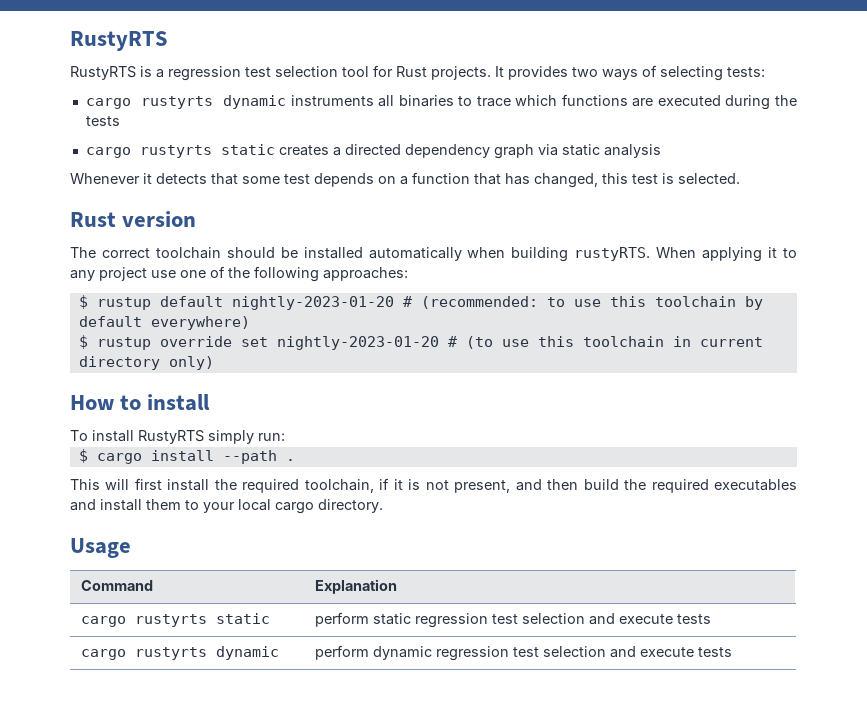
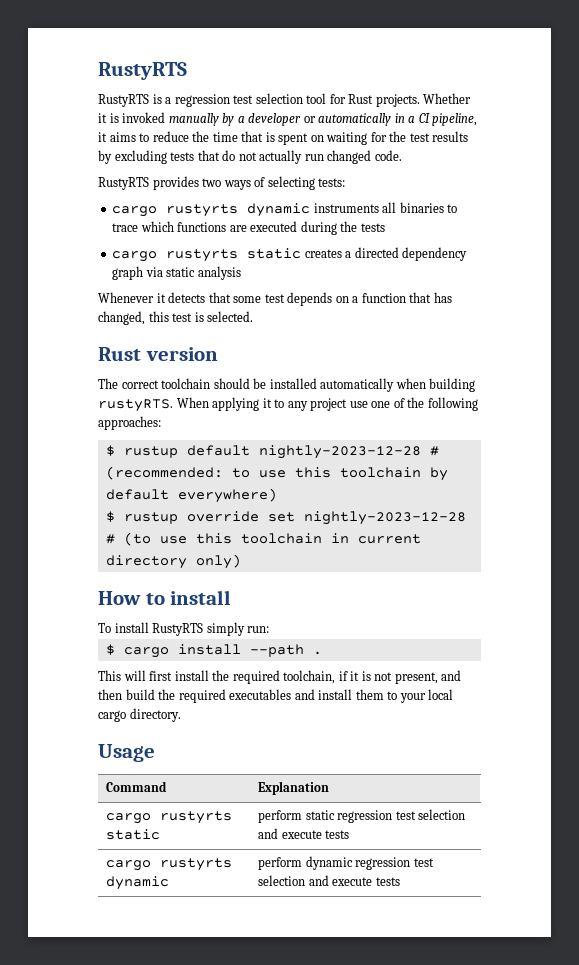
- It provides two ways of selecting tests:
+ Whether it is invoked manually by a developer or automatically in a CI pipeline, it aims to reduce the time that is spent on waiting for the test results by excluding tests that do not actually run changed code.
+ RustyRTS provides two ways of selecting tests:
- $ rustup default nightly-2023-01-20 # (recommended: to use this toolchain by default everywhere)
+ $ rustup default nightly-2023-12-28 # (recommended: to use this toolchain by default everywhere)
- $ rustup override set nightly-2023-01-20 # (to use this toolchain in current directory only)
+ $ rustup override set nightly-2023-12-28 # (to use this toolchain in current directory only)

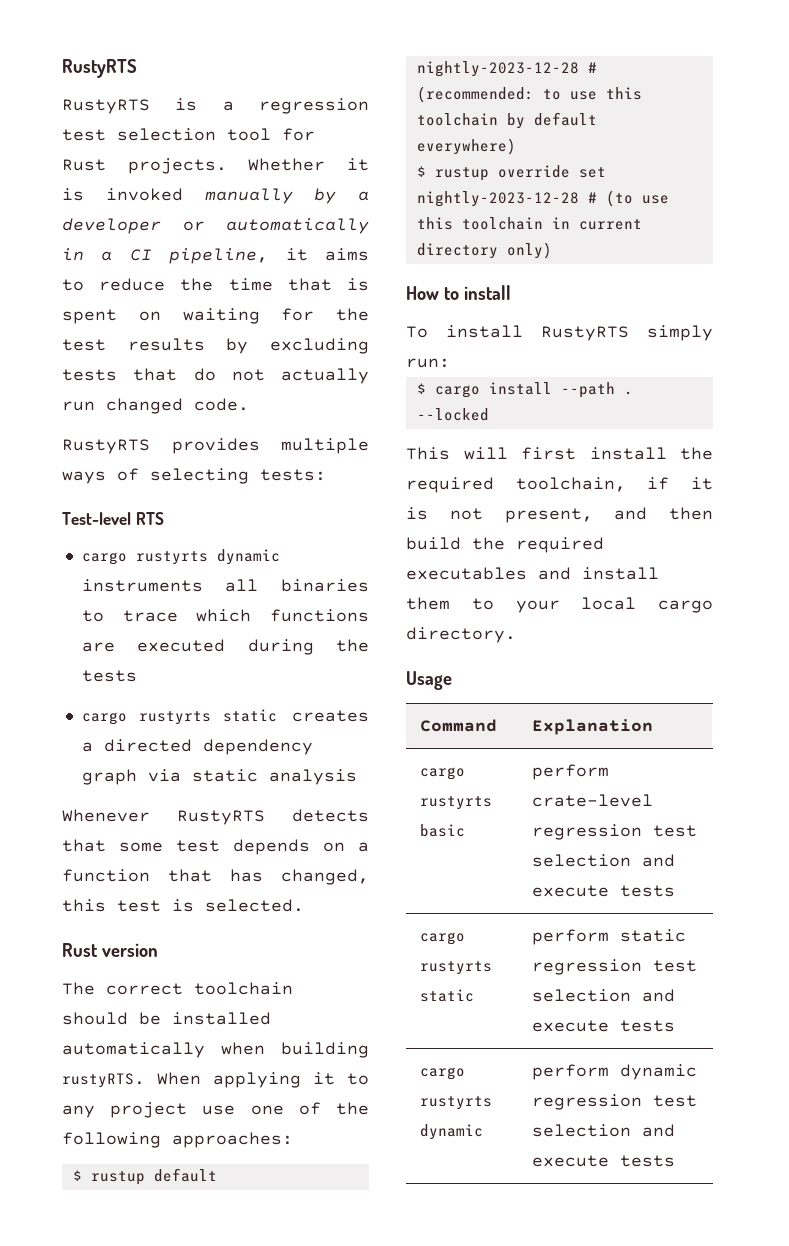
- RustyRTS provides two ways of selecting tests:
+ RustyRTS provides multiple ways of selecting tests:
+ Test-level RTS
- Whenever it detects that some test depends on a function that has changed, this test is selected.
+ Whenever RustyRTS detects that some test depends on a function that has changed, this test is selected.
+ --locked
+ cargo rustyrts basic | perform crate-level regression test selection and execute tests

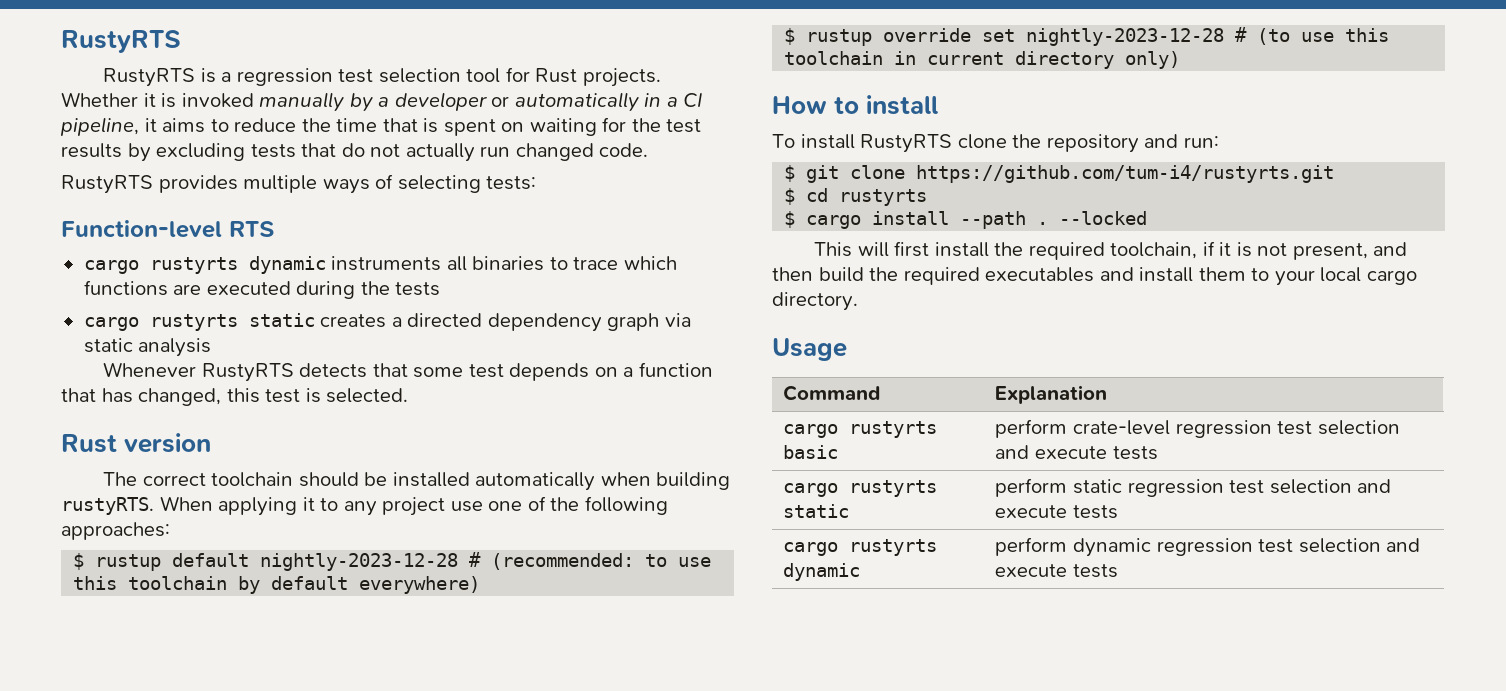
- Test-level RTS
+ Function-level RTS
- To install RustyRTS simply run:
+ To install RustyRTS clone the repository and run:
+ $ git clone https://github.com/tum-i4/rustyrts.git
+ $ cd rustyrts

